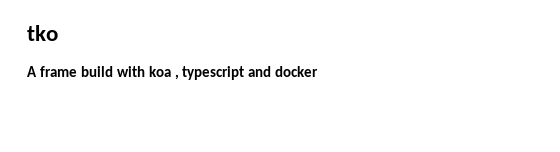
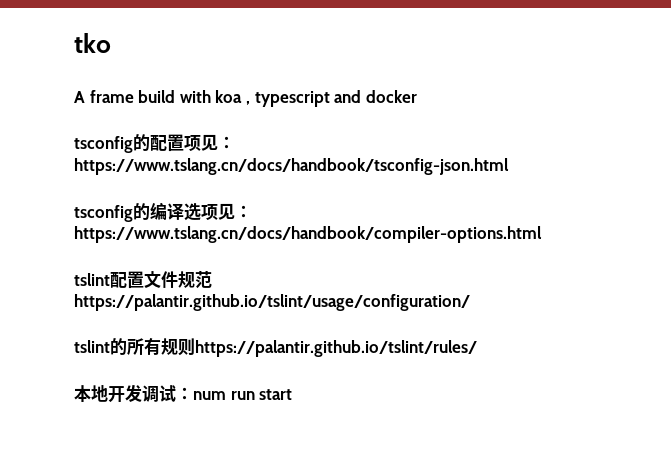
+ tsconfig的配置项见：https://www.tslang.cn/docs/handbook/tsconfig-json.html
+ tsconfig的编译选项见：https://www.tslang.cn/docs/handbook/compiler-options.html
+ tslint配置文件规范https://palantir.github.io/tslint/usage/configuration/
+ tslint的所有规则https://palantir.github.io/tslint/rules/
+ 本地开发调试：num run start

